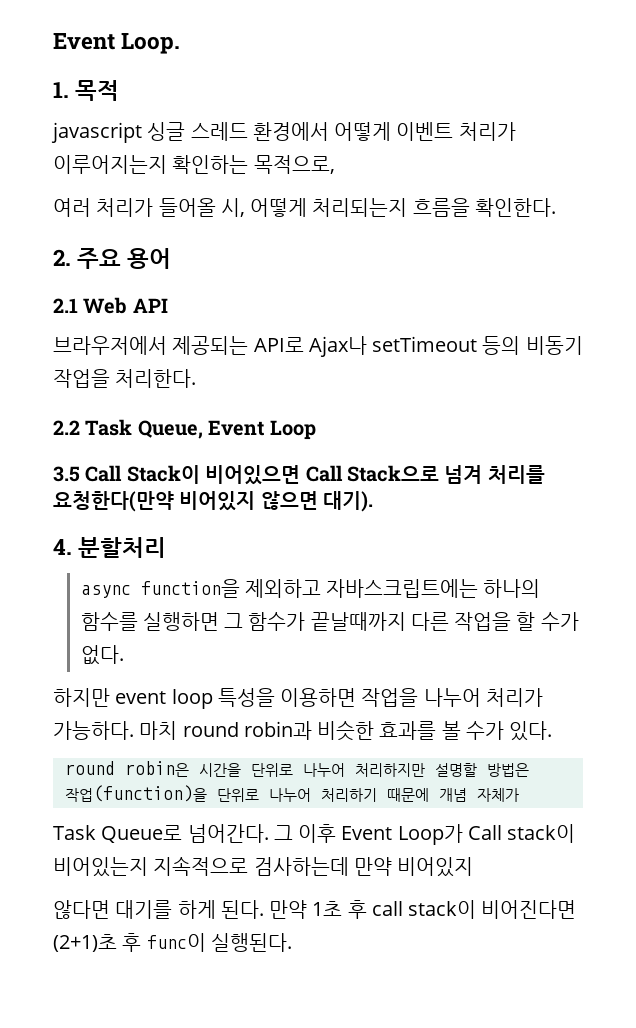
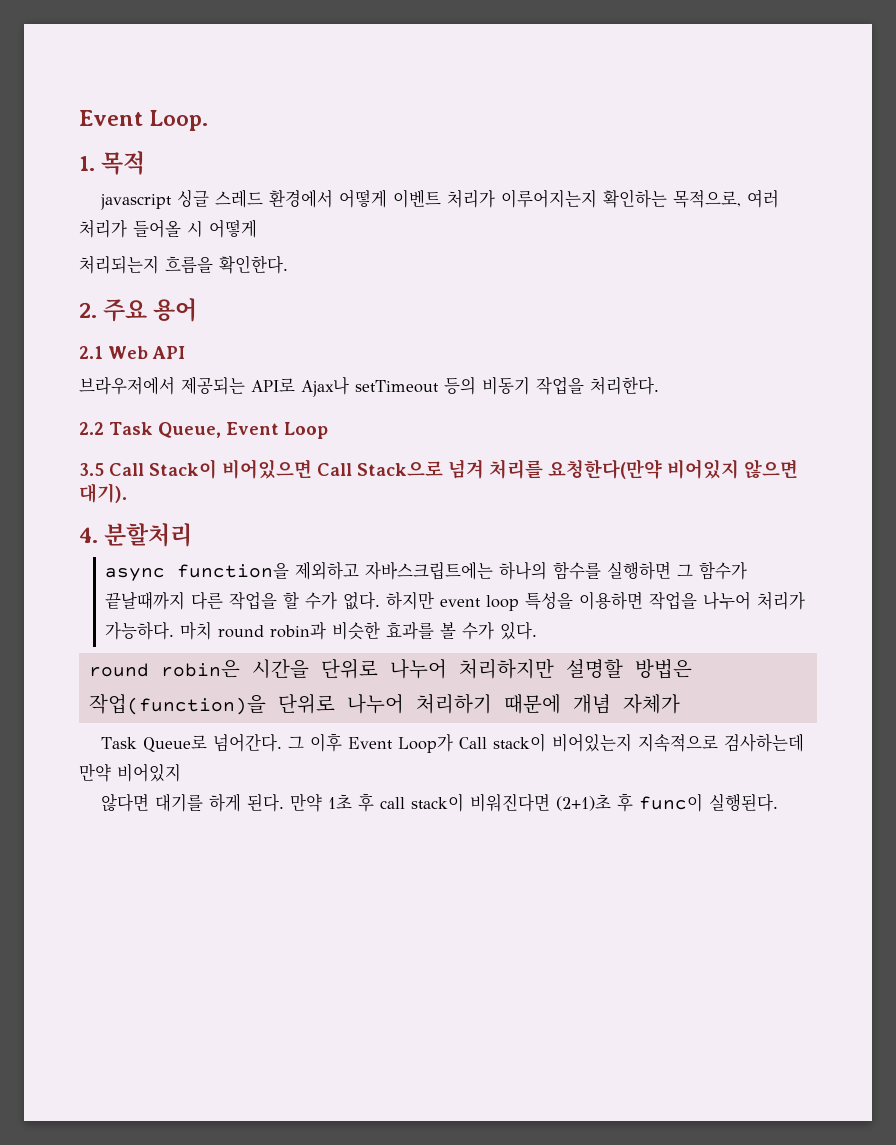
- javascript 싱글 스레드 환경에서 어떻게 이벤트 처리가 이루어지는지 확인하는 목적으로,
- 여러 처리가 들어올 시, 어떻게 처리되는지 흐름을 확인한다.
+ javascript 싱글 스레드 환경에서 어떻게 이벤트 처리가 이루어지는지 확인하는 목적으로, 여러 처리가 들어올 시 어떻게
+ 처리되는지 흐름을 확인한다.
- async function을 제외하고 자바스크립트에는 하나의 함수를 실행하면 그 함수가 끝날때까지 다른 작업을 할 수가 없다.
- 하지만 event loop 특성을 이용하면 작업을 나누어 처리가 가능하다.
+ async function을 제외하고 자바스크립트에는 하나의 함수를 실행하면 그 함수가 끝날때까지 다른 작업을 할 수가 없다. 하지만 event loop 특성을 이용하면 작업을 나누어 처리가 가능하다.
- 만약 1초 후 call stack이 비어진다면 (2+1)초 후 func이 실행된다.
+ 만약 1초 후 call stack이 비워진다면 (2+1)초 후 func이 실행된다.

